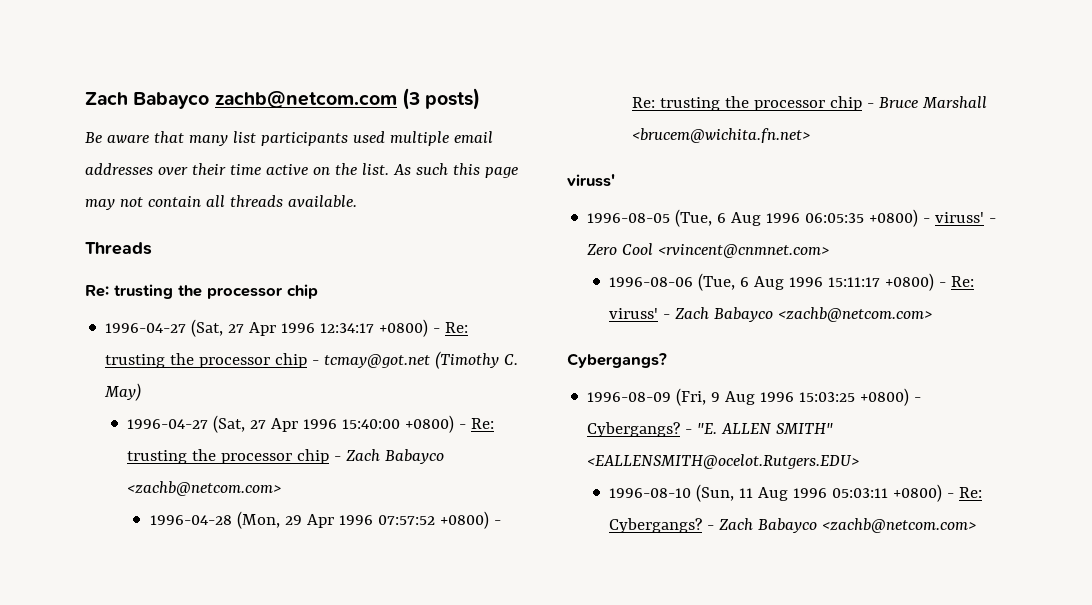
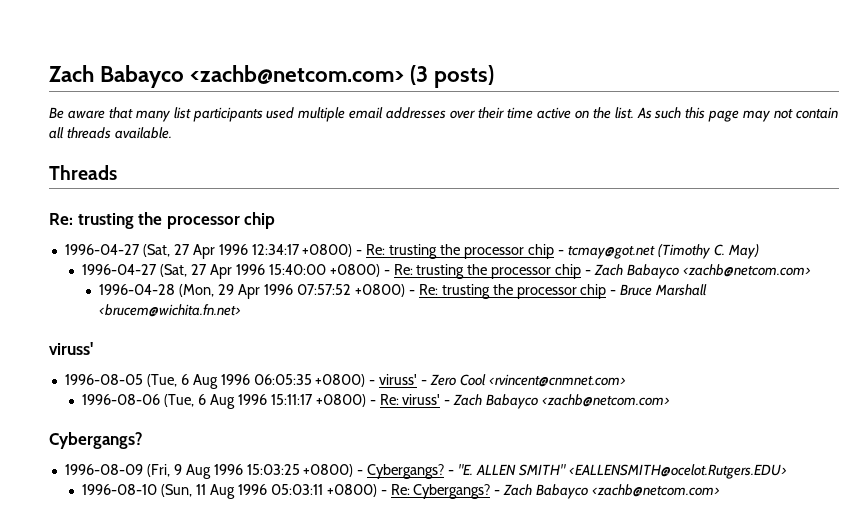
- Zach Babayco zachb@netcom.com (3 posts)
+ Zach Babayco <zachb@netcom.com> (3 posts)

